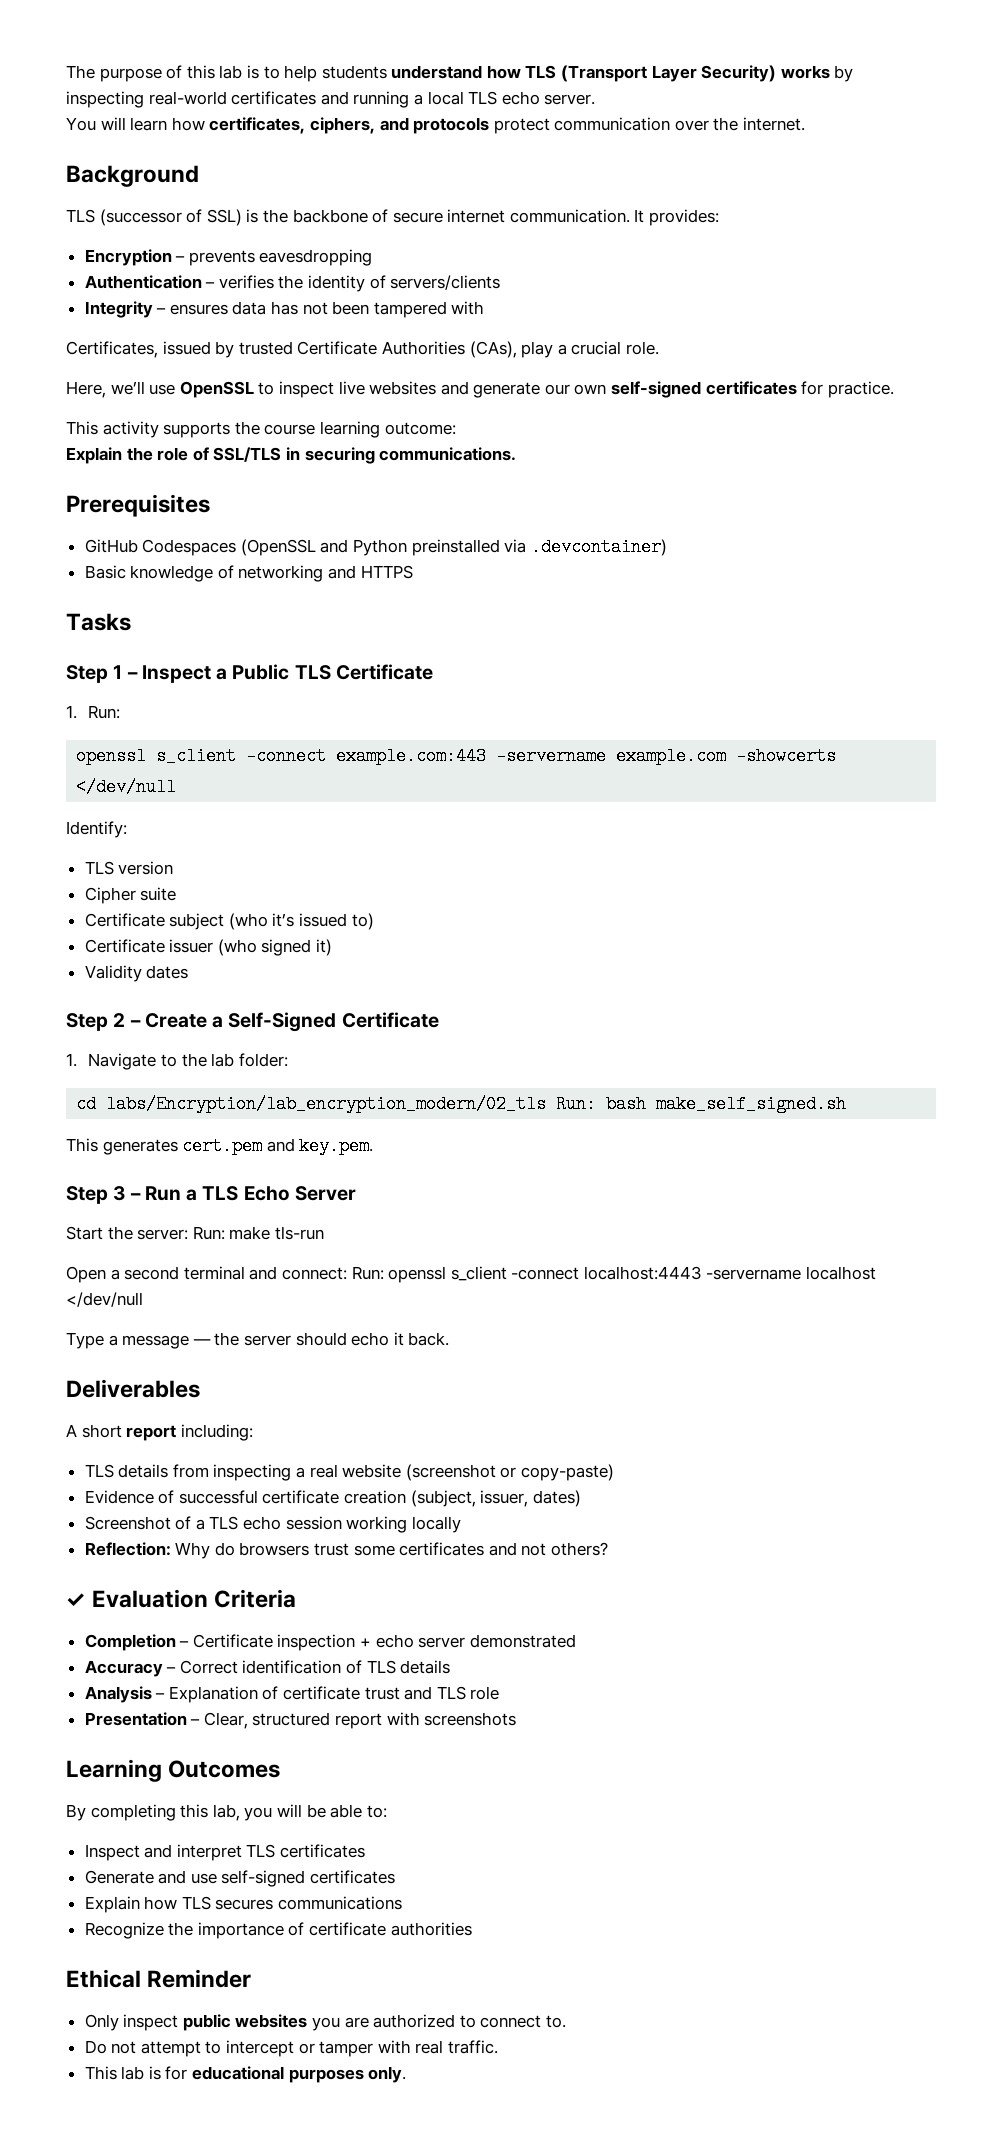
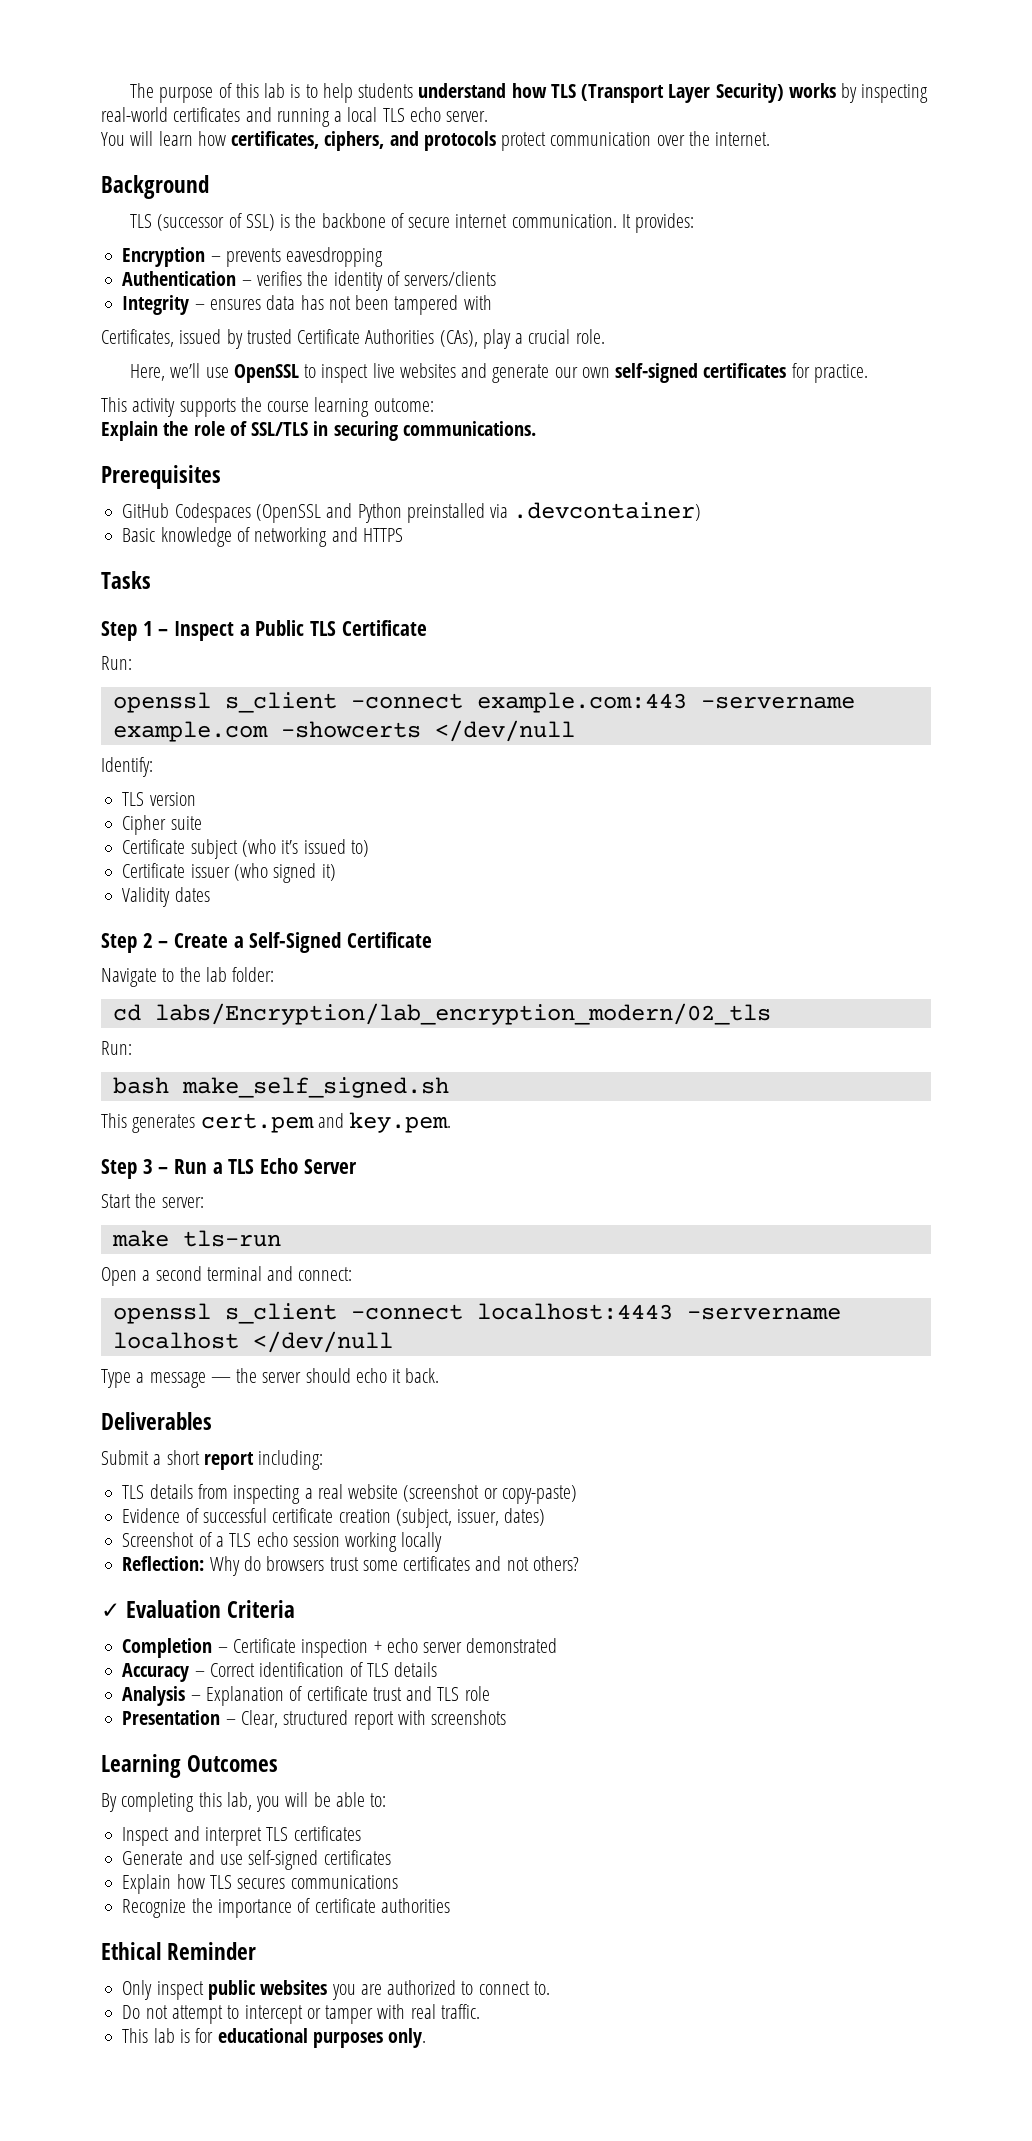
  Step 1 – Inspect a Public TLS Certificate
- 1. Run:
+ Run:
- 1. Navigate to the lab folder:
+ Navigate to the lab folder:
- cd labs/Encryption/lab_encryption_modern/02_tls Run: bash make_self_signed.sh
+ cd labs/Encryption/lab_encryption_modern/02_tls
+ Run:
+ bash make_self_signed.sh
- Start the server: Run: make tls-run
+ Start the server:
+ make tls-run
- Open a second terminal and connect: Run: openssl s_client -connect localhost:4443 -servername localhost </dev/null
+ Open a second terminal and connect:
+ openssl s_client -connect localhost:4443 -servername localhost </dev/null
- A short report including:
+ Submit a short report including:

